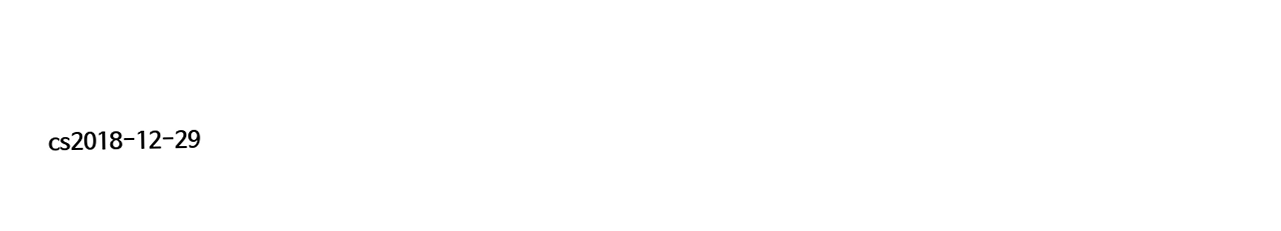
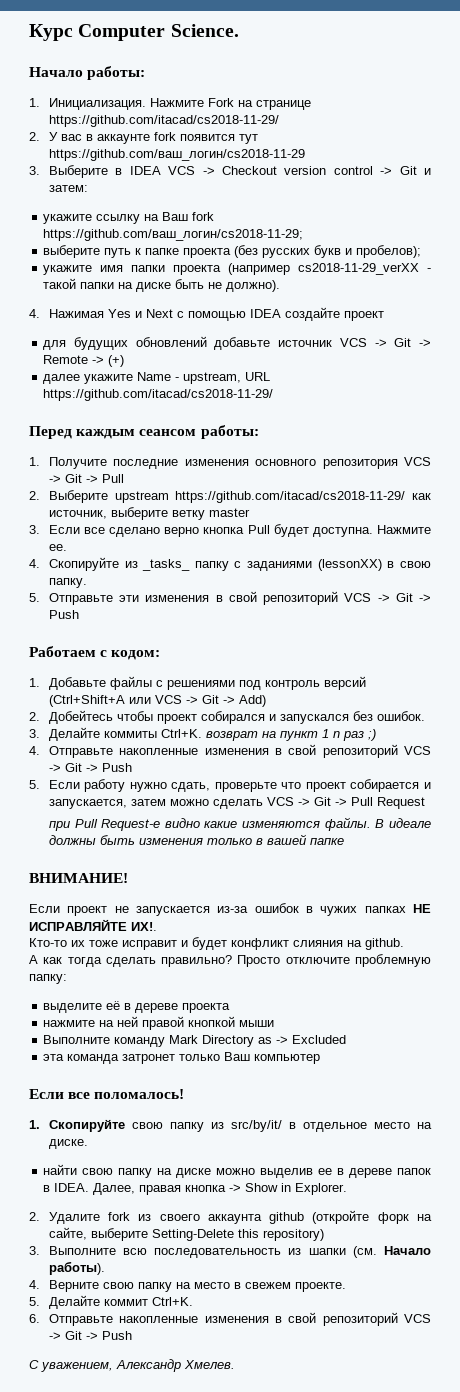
- cs2018-12-29
+ Курс Computer Science.
+ Начало работы:
+ 1. Инициализация. Нажмите Fork на странице https://github.com/itacad/cs2018-11-29/
+ 2. У вас в аккаунте fork появится тут https://github.com/ваш_логин/cs2018-11-29
+ 3. Выберите в IDEA VCS -> Checkout version control -> Git и затем:
+ укажите ссылку на Ваш fork https://github.com/ваш_логин/cs2018-11-29;
+ выберите путь к папке проекта (без русских букв и пробелов);
+ укажите имя папки проекта (например cs2018-11-29_verXX - такой папки на диске быть не должно).
+ 4. Нажимая Yes и Next с помощью IDEA создайте проект
+ для будущих обновлений добавьте источник VCS -> Git -> Remote -> (+)
+ далее укажите Name - upstream, URL https://github.com/itacad/cs2018-11-29/
+ Перед каждым сеансом работы:
+ 1. Получите последние изменения основного репозитория VCS -> Git -> Pull
+ 2. Выберите upstream https://github.com/itacad/cs2018-11-29/ как источник, выберите ветку master
+ 3. Если все сделано верно кнопка Pull будет доступна. Нажмите ее.
+ 4. Скопируйте из _tasks_ папку с заданиями (lessonXX) в свою папку.
+ 5. Отправьте эти изменения в свой репозиторий VCS -> Git -> Push
+ Работаем с кодом:
+ 1. Добавьте файлы с решениями под контроль версий (Ctrl+Shift+A или VCS -> Git -> Add)
+ 2. Добейтесь чтобы проект собирался и запускался без ошибок.
+ 3. Делайте коммиты Ctrl+K. возврат на пункт 1 n раз ;)
+ 4. Отправьте накопленные изменения в свой репозиторий VCS -> Git -> Push
+ 5. Если работу нужно сдать, проверьте что проект собирается и запускается, затем можно сделать VCS -> Git -> Pull Request
+ при Pull Request-е видно какие изменяются файлы. В идеале должны быть изменения только в вашей папке
+ ВНИМАНИЕ!
+ Если проект не запускается из-за ошибок в чужих папках НЕ ИСПРАВЛЯЙТЕ ИХ!.
+ Кто-то их тоже исправит и будет конфликт слияния на github.
+ А как тогда сделать правильно? Просто отключите проблемную папку:
+ выделите её в дереве проекта
+ нажмите на ней правой кнопкой мыши
+ Выполните команду Mark Directory as -> Excluded
+ эта команда затронет только Ваш компьютер
+ Если все поломалось!
+ 1. Скопируйте свою папку из src/by/it/ в отдельное место на диске.
+ найти свою папку на диске можно выделив ее в дереве папок в IDEA. Далее, правая кнопка -> Show in Explorer.
+ 2. Удалите fork из своего аккаунта github (откройте форк на сайте, выберите Setting-Delete this repository)
+ 3. Выполните всю последовательность из шапки (см. Начало работы).
+ 4. Верните свою папку на место в свежем проекте.
+ 5. Делайте коммит Ctrl+K.
+ 6. Отправьте накопленные изменения в свой репозиторий VCS -> Git -> Push
+ С уважением, Александр Хмелев.

